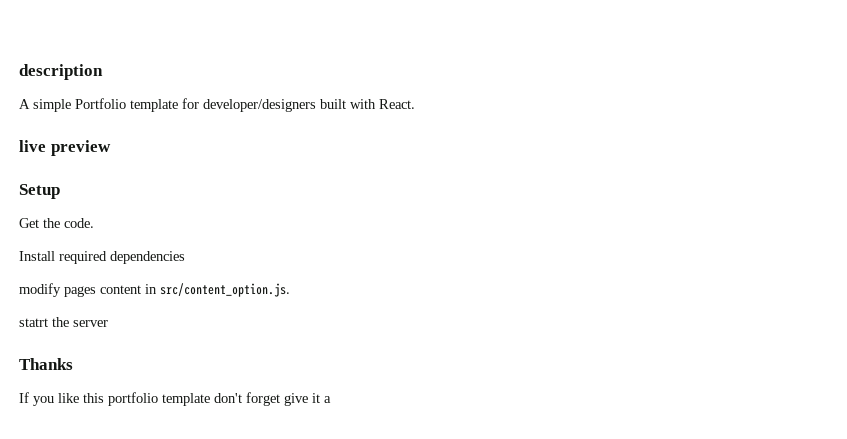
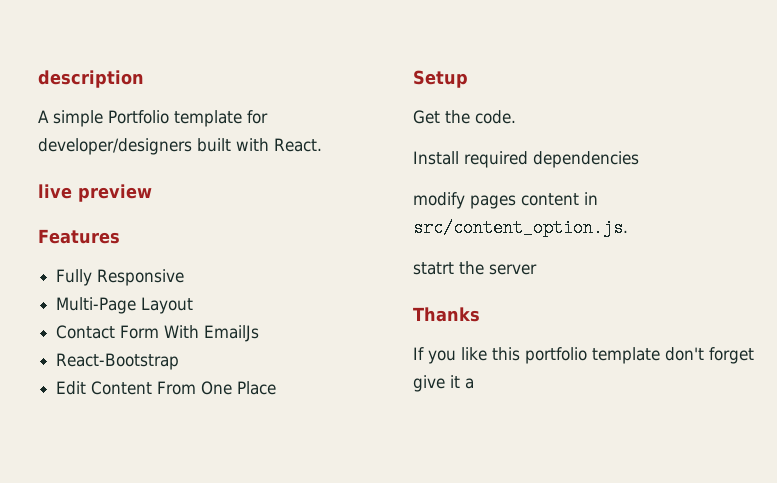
+ Features
+ Fully Responsive
+ Multi-Page Layout
+ Contact Form With EmailJs
+ React-Bootstrap
+ Edit Content From One Place

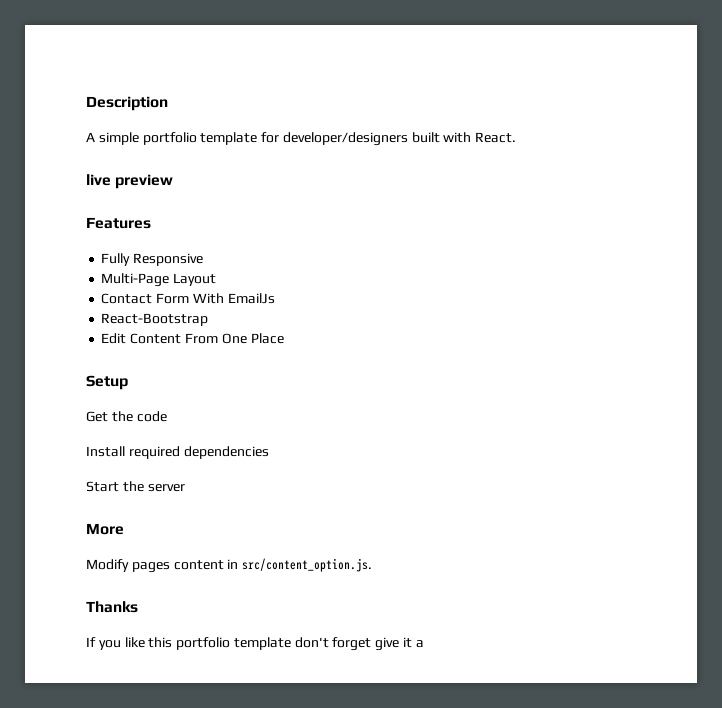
- description
+ Description
- A simple Portfolio template for developer/designers built with React.
+ A simple portfolio template for developer/designers built with React.
- Get the code.
+ Get the code
- modify pages content in src/content_option.js.
+ Start the server
+ More
+ Modify pages content in src/content_option.js.
- statrt the server

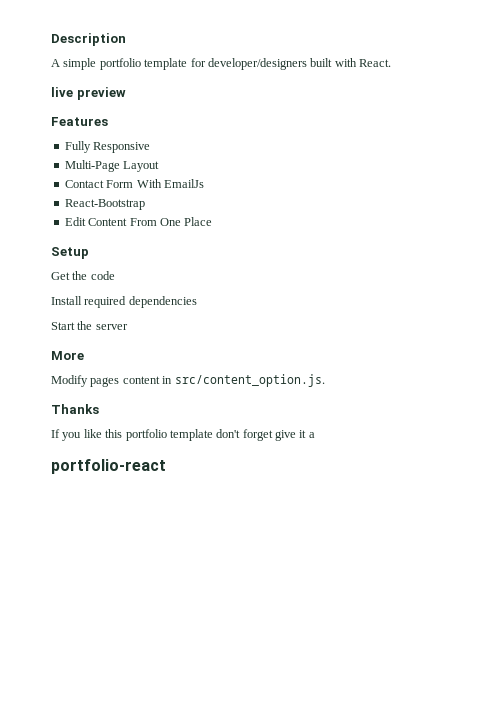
+ portfolio-react

